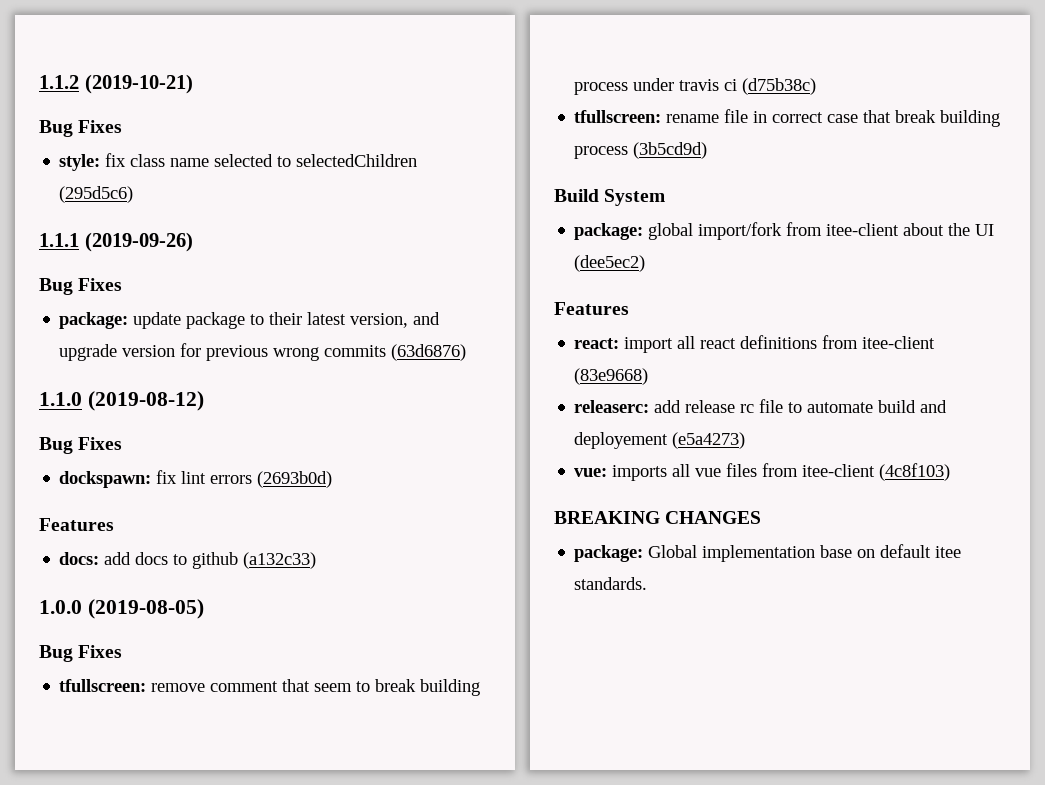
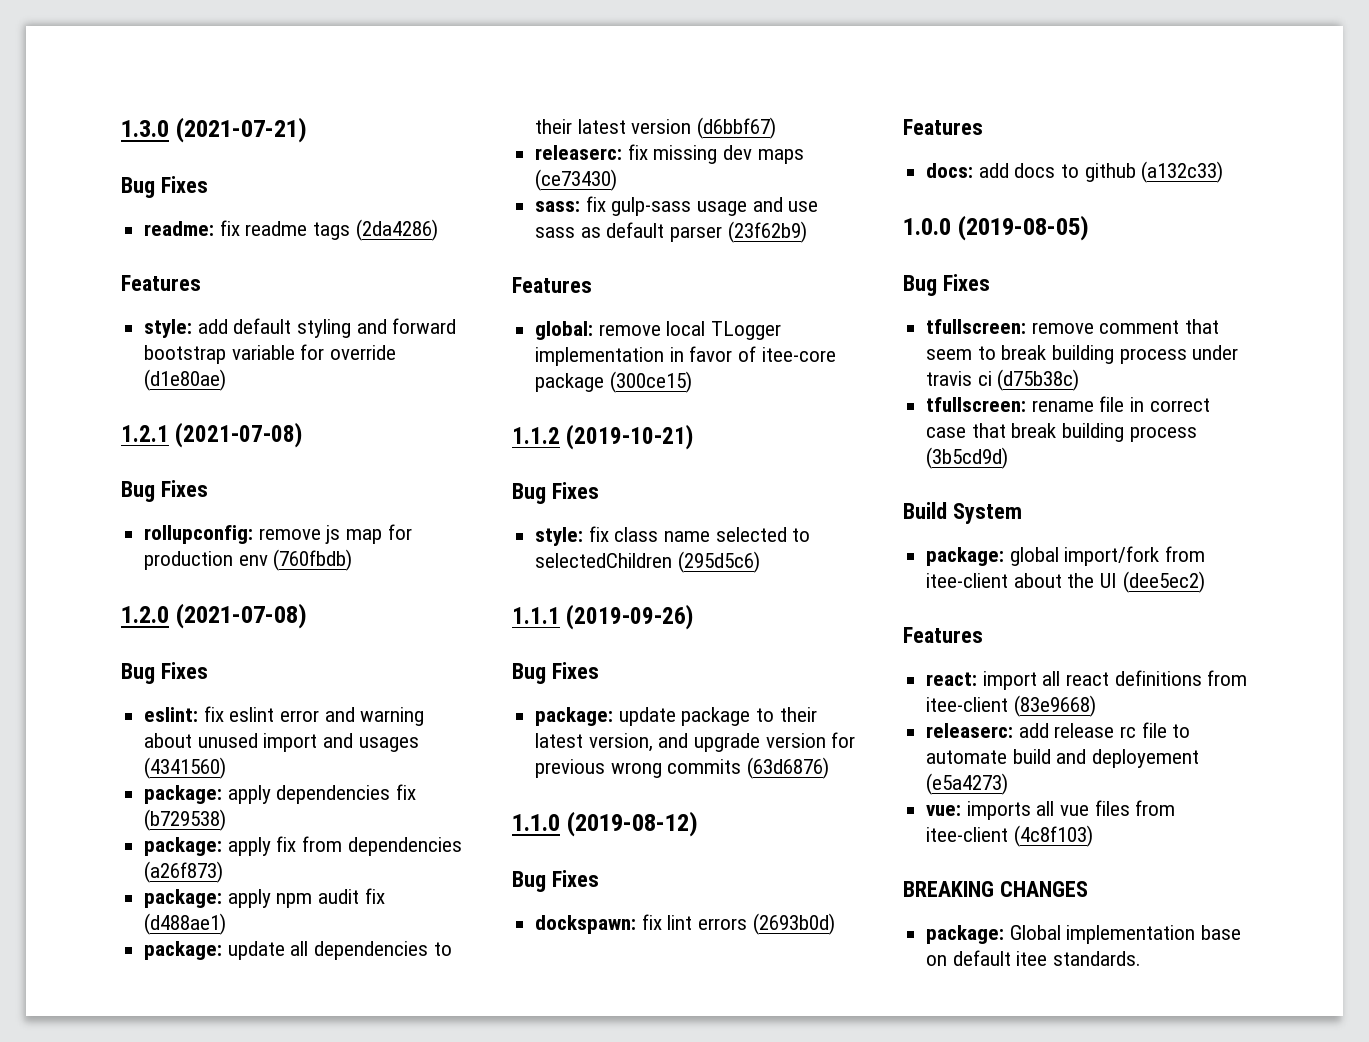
+ 1.3.0 (2021-07-21)
+ Bug Fixes
+ readme: fix readme tags (2da4286)
+ Features
+ style: add default styling and forward bootstrap variable for override (d1e80ae)
+ 1.2.1 (2021-07-08)
+ Bug Fixes
+ rollupconfig: remove js map for production env (760fbdb)
+ 1.2.0 (2021-07-08)
+ Bug Fixes
+ eslint: fix eslint error and warning about unused import and usages (4341560)
+ package: apply dependencies fix (b729538)
+ package: apply fix from dependencies (a26f873)
+ package: apply npm audit fix (d488ae1)
+ package: update all dependencies to their latest version (d6bbf67)
+ releaserc: fix missing dev maps (ce73430)
+ sass: fix gulp-sass usage and use sass as default parser (23f62b9)
+ Features
+ global: remove local TLogger implementation in favor of itee-core package (300ce15)

